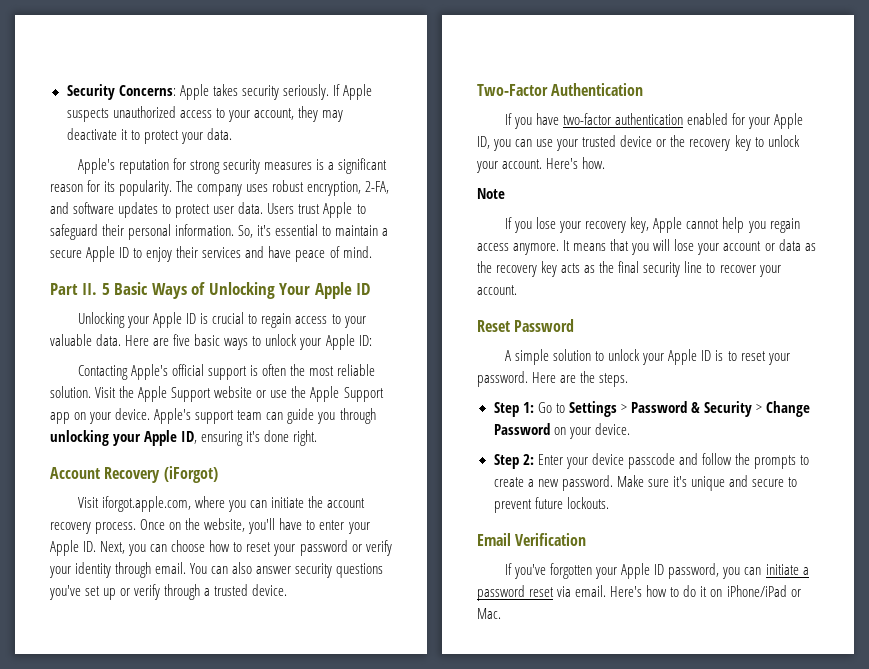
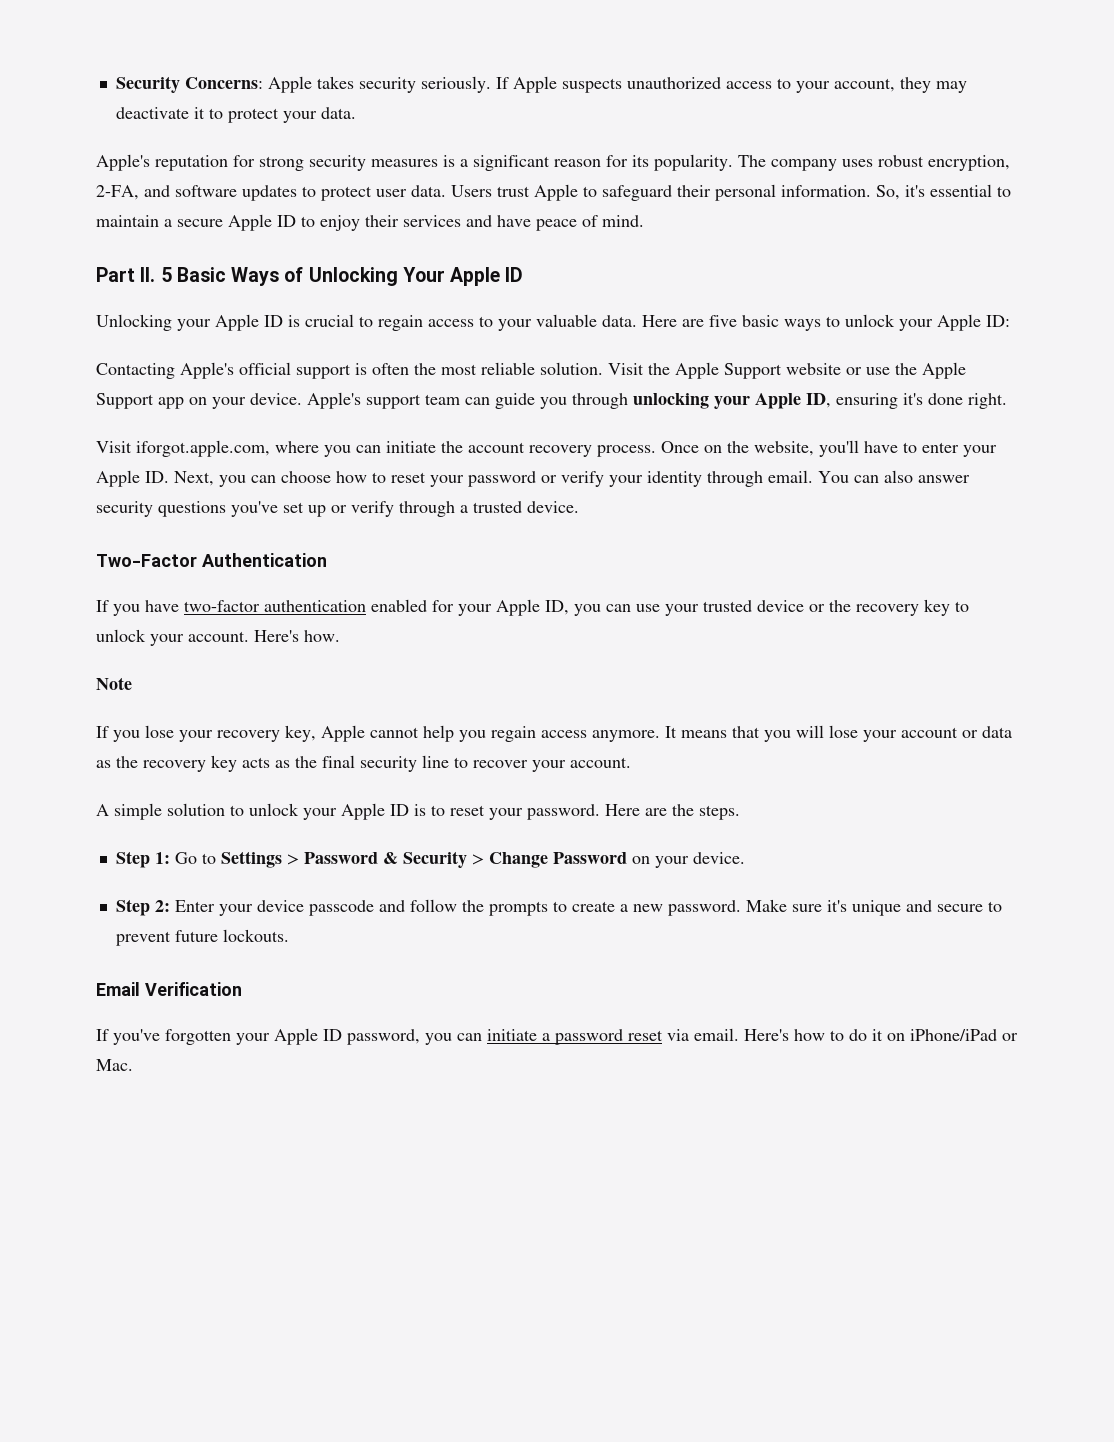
- Account Recovery (iForgot)
- Reset Password

